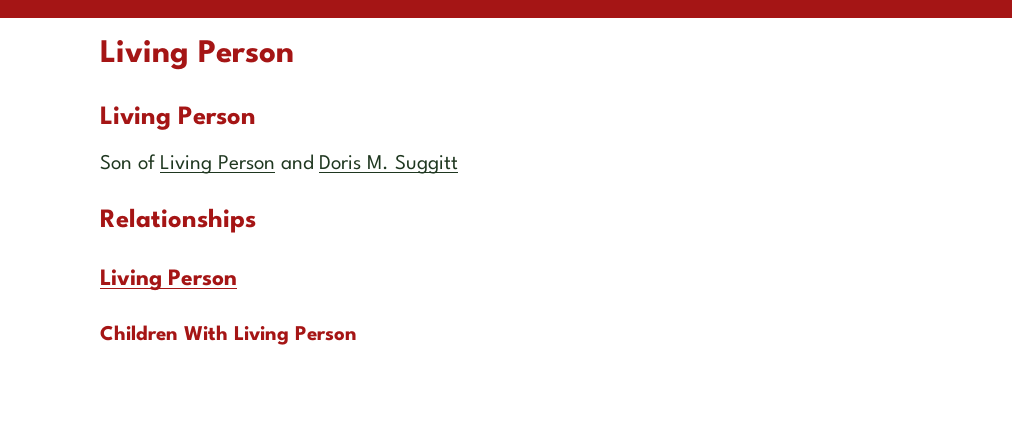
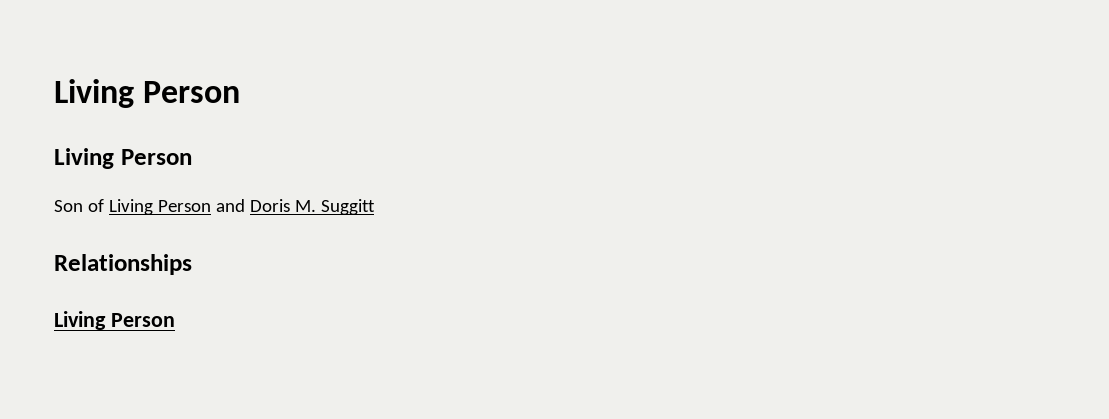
- Children With Living Person

